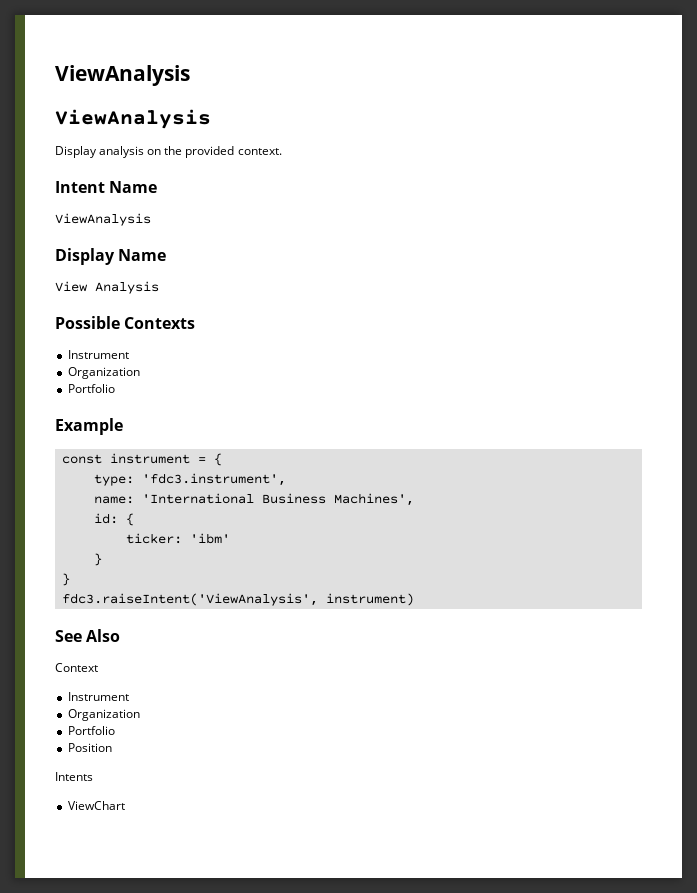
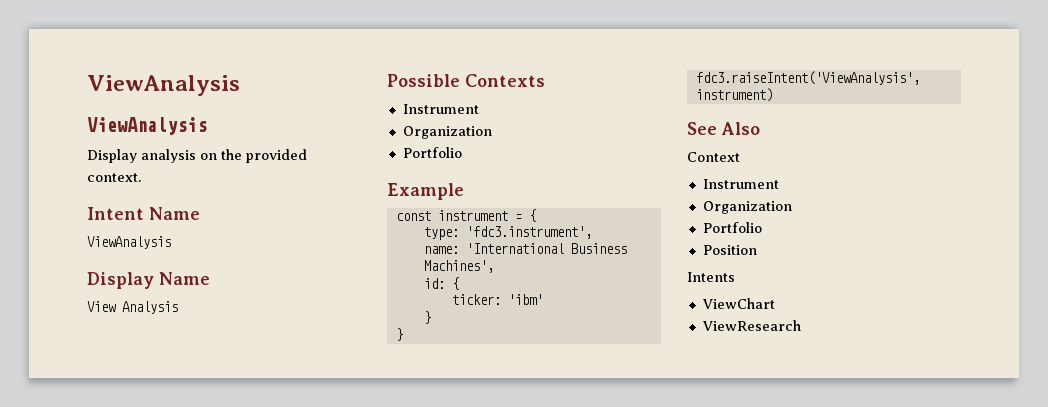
+ ViewResearch

